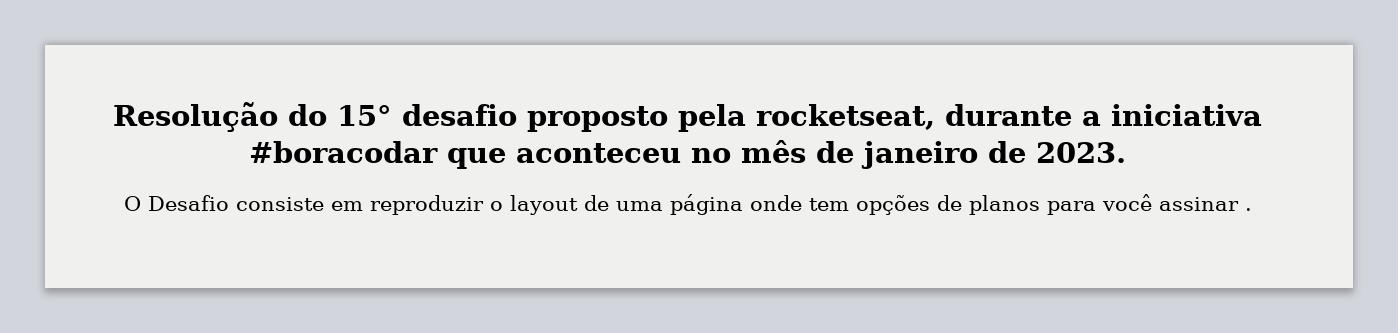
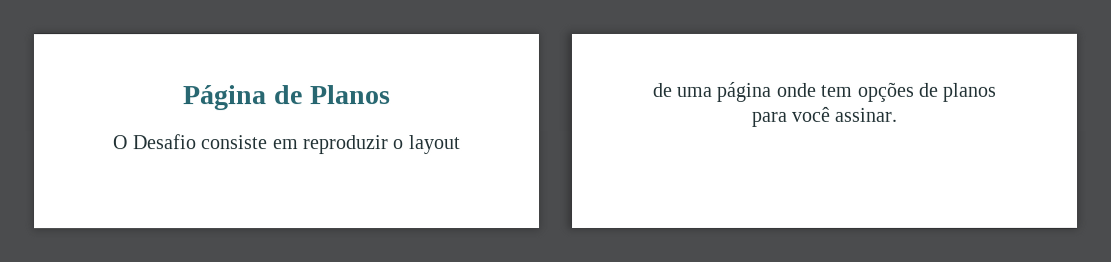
- Resolução do 15° desafio proposto pela rocketseat, durante a iniciativa #boracodar que aconteceu no mês de janeiro de 2023.
+ Página de Planos
- O Desafio consiste em reproduzir o layout de uma página onde tem opções de planos para você assinar .
+ O Desafio consiste em reproduzir o layout de uma página onde tem opções de planos para você assinar.

